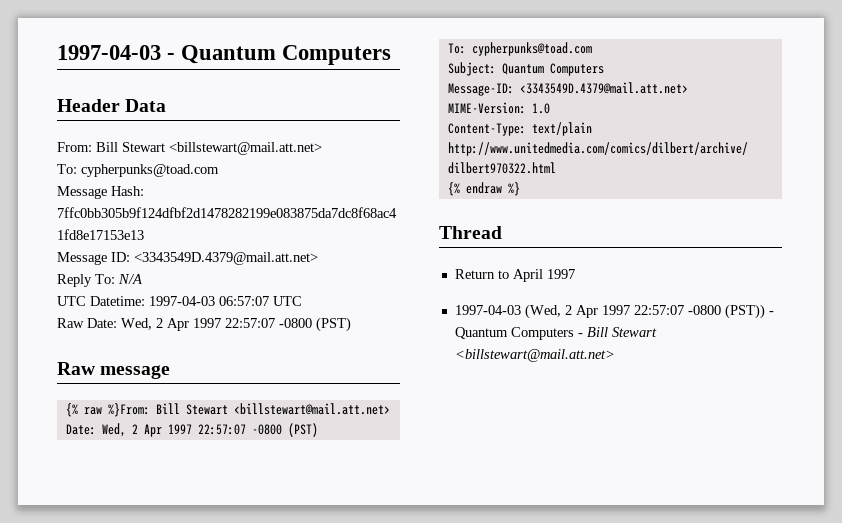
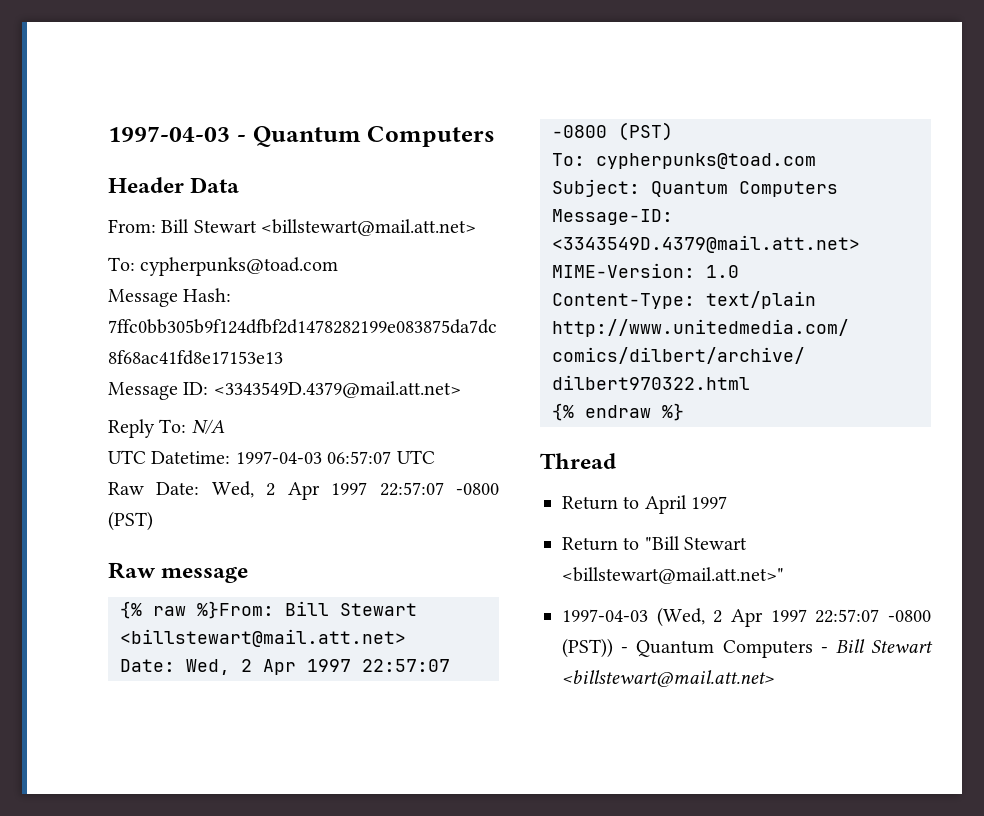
+ Return to "Bill Stewart <billstewart@mail.att.net>"

